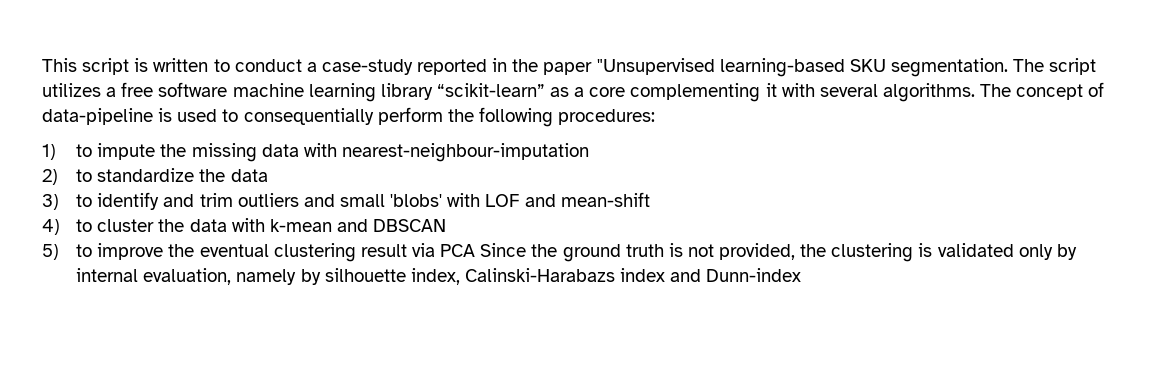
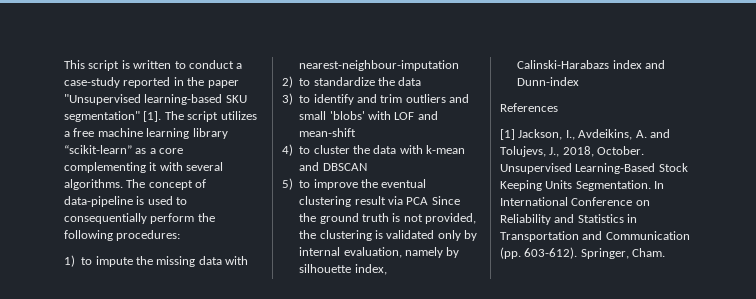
- This script is written to conduct a case-study reported in the paper "Unsupervised learning-based SKU segmentation.
+ This script is written to conduct a case-study reported in the paper "Unsupervised learning-based SKU segmentation" [1].
- The script utilizes a free software machine learning library “scikit-learn” as a core complementing it with several algorithms.
+ The script utilizes a free machine learning library “scikit-learn” as a core complementing it with several algorithms.
+ References
+ [1] Jackson, I., Avdeikins, A. and Tolujevs, J., 2018, October. Unsupervised Learning-Based Stock Keeping Units Segmentation. In International Conference on Reliability and Statistics in Transportation and Communication (pp. 603-612). Springer, Cham.

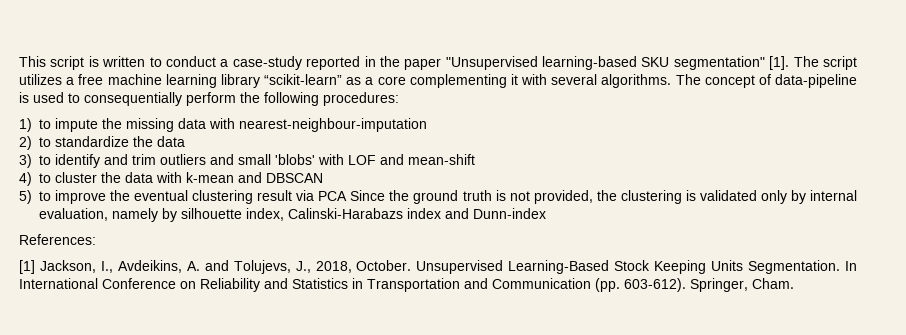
- References
+ References:

